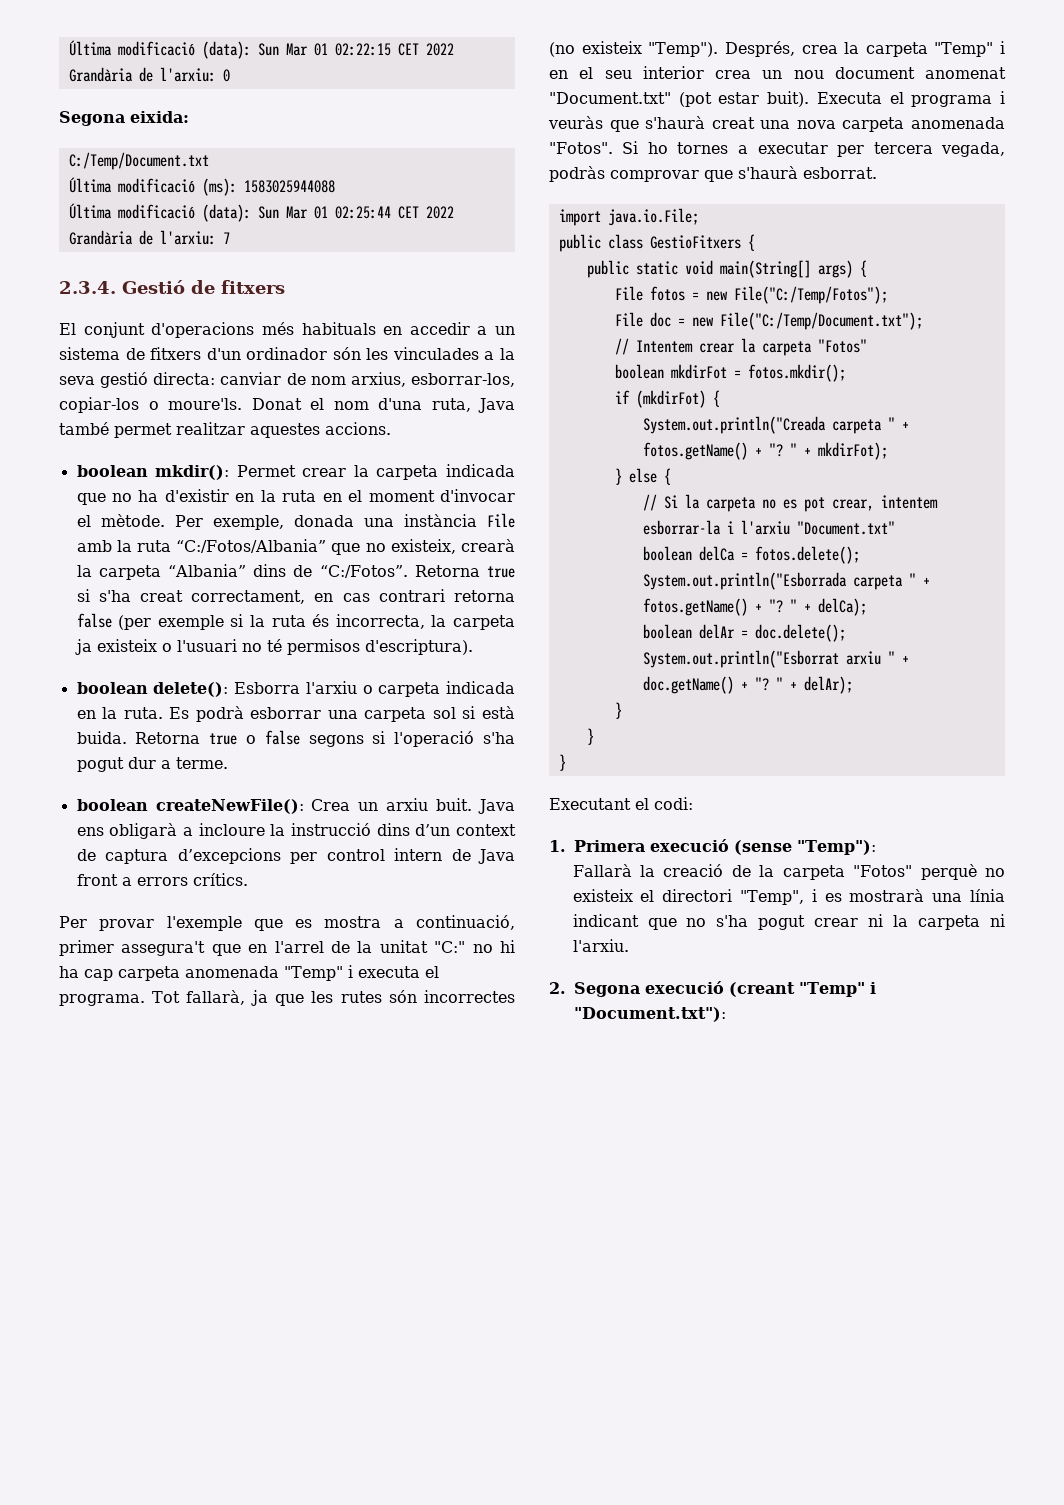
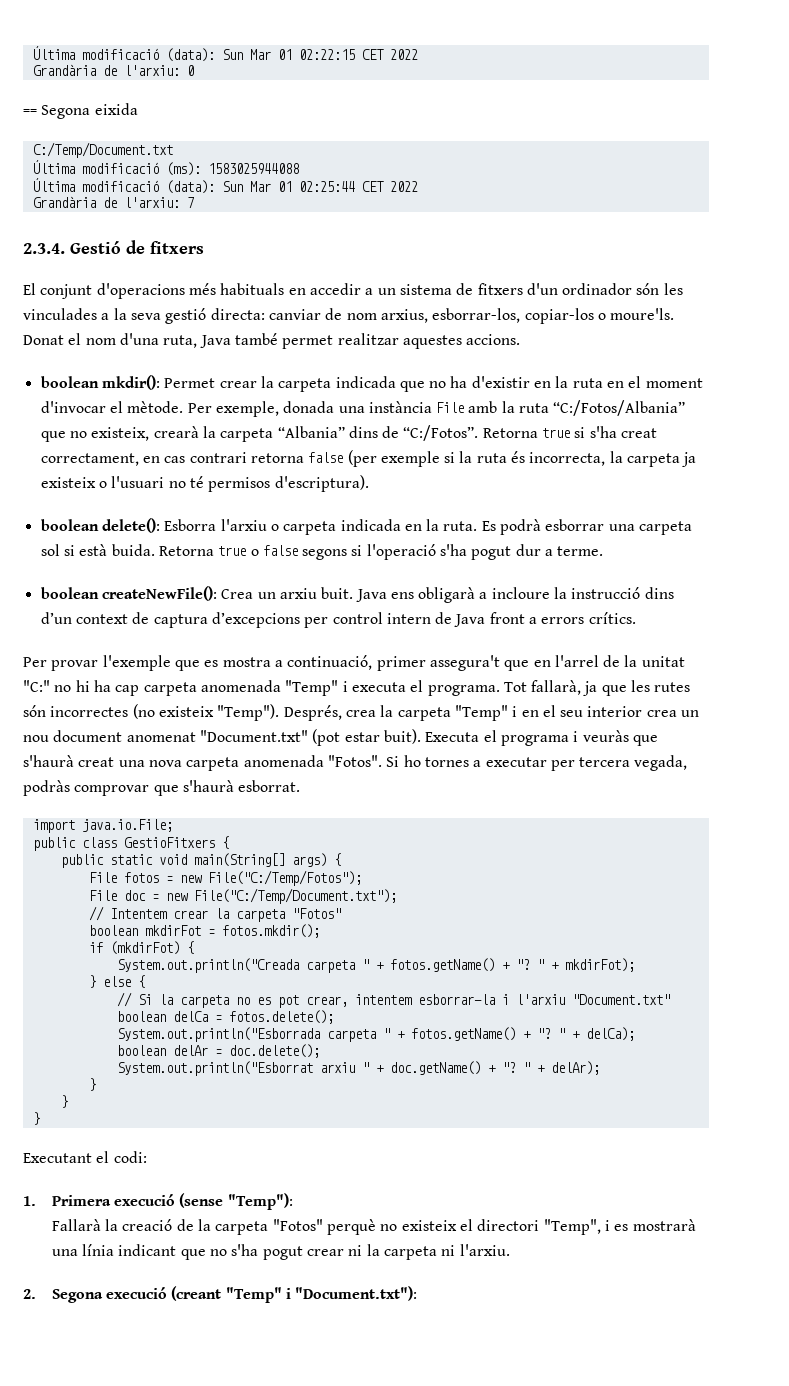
- Segona eixida:
+ == Segona eixida

